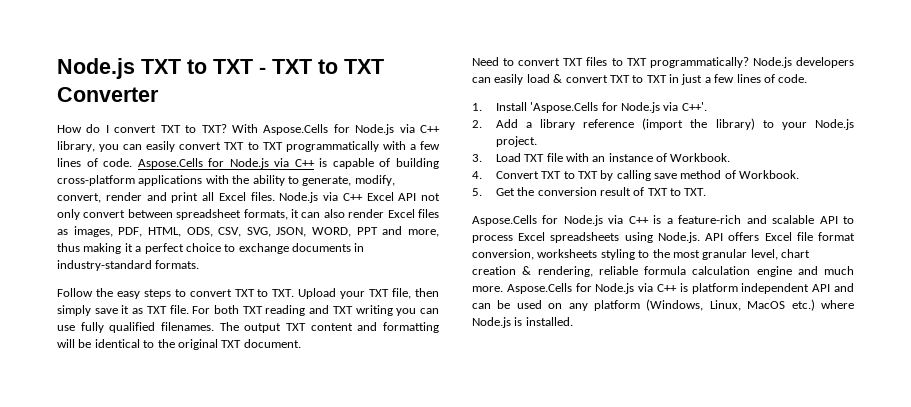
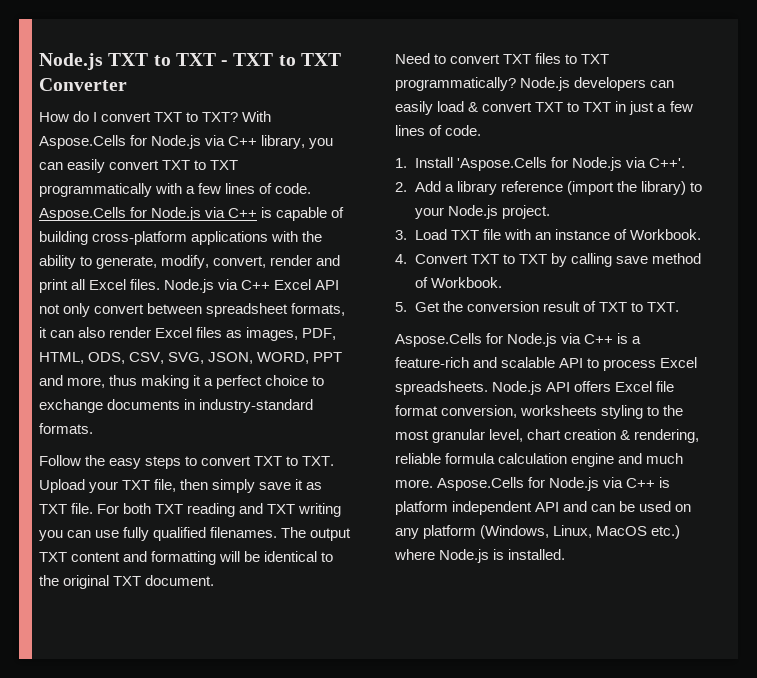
- Aspose.Cells for Node.js via C++ is a feature-rich and scalable API to process Excel spreadsheets using Node.js. API offers Excel file format conversion, worksheets styling to the most granular level, chart creation & rendering, reliable formula calculation engine and much more.
+ Aspose.Cells for Node.js via C++ is a feature-rich and scalable API to process Excel spreadsheets. Node.js API offers Excel file format conversion, worksheets styling to the most granular level, chart creation & rendering, reliable formula calculation engine and much more.

